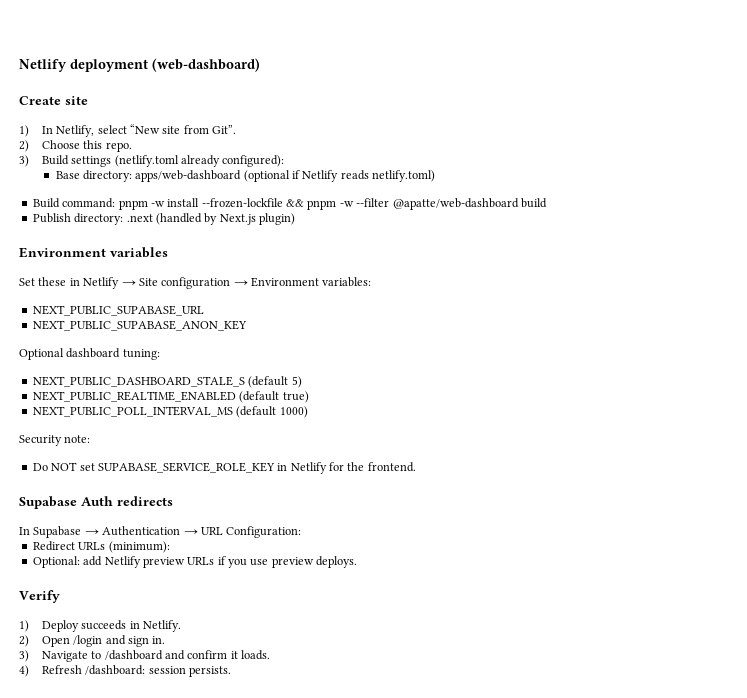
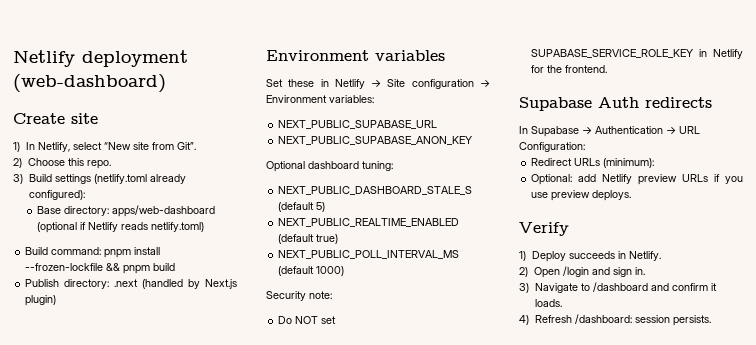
- Build command: pnpm -w install --frozen-lockfile && pnpm -w --filter @apatte/web-dashboard build
+ Build command: pnpm install --frozen-lockfile && pnpm build

